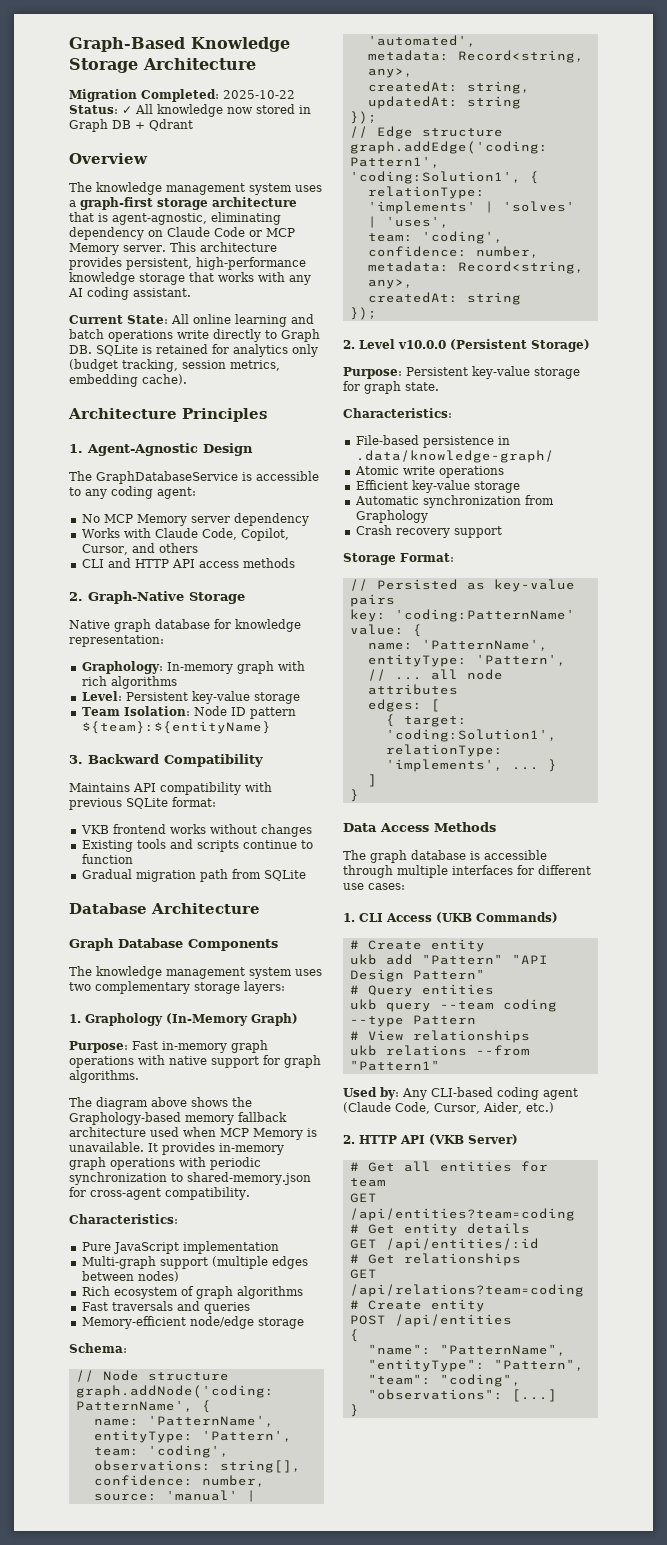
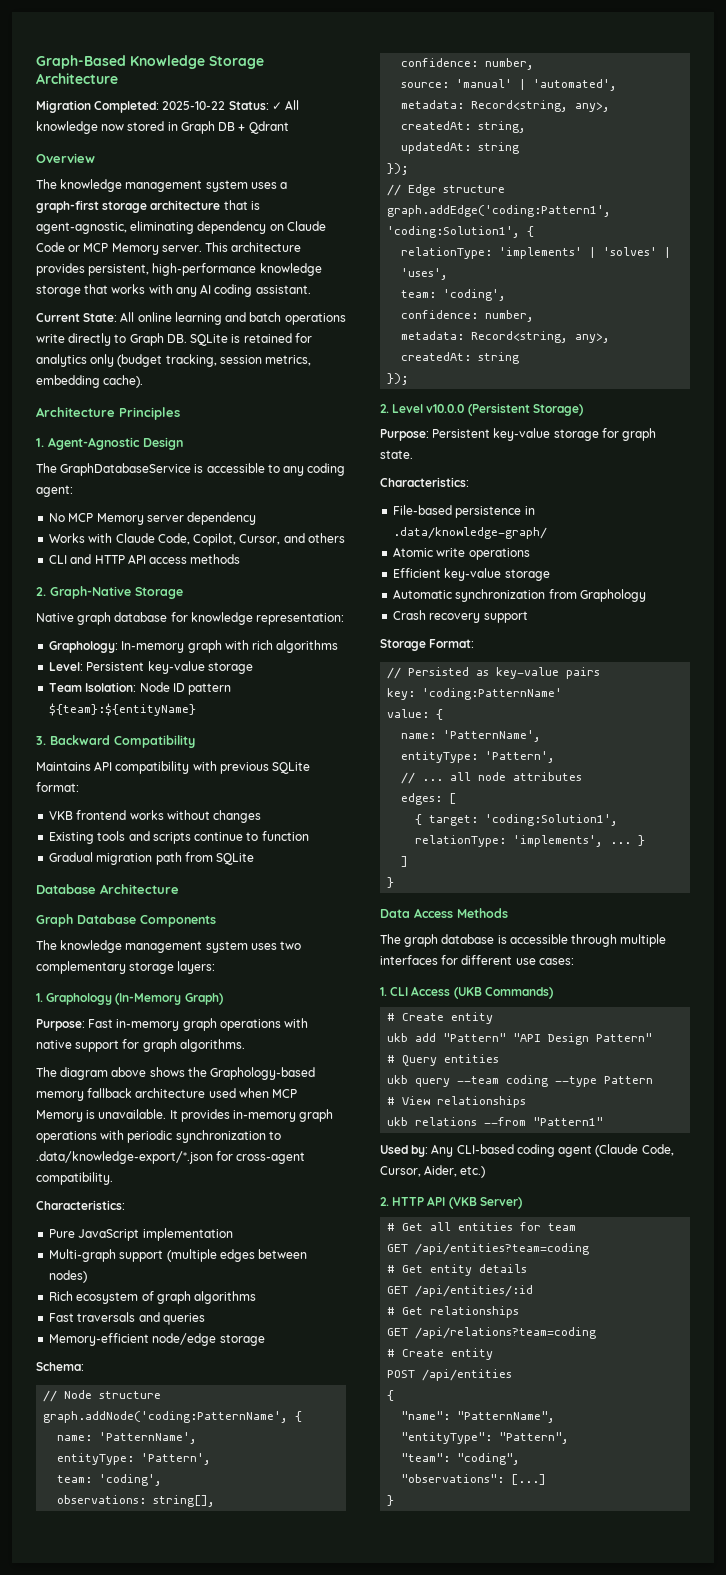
- It provides in-memory graph operations with periodic synchronization to shared-memory.json for cross-agent compatibility.
+ It provides in-memory graph operations with periodic synchronization to .data/knowledge-export/*.json for cross-agent compatibility.

